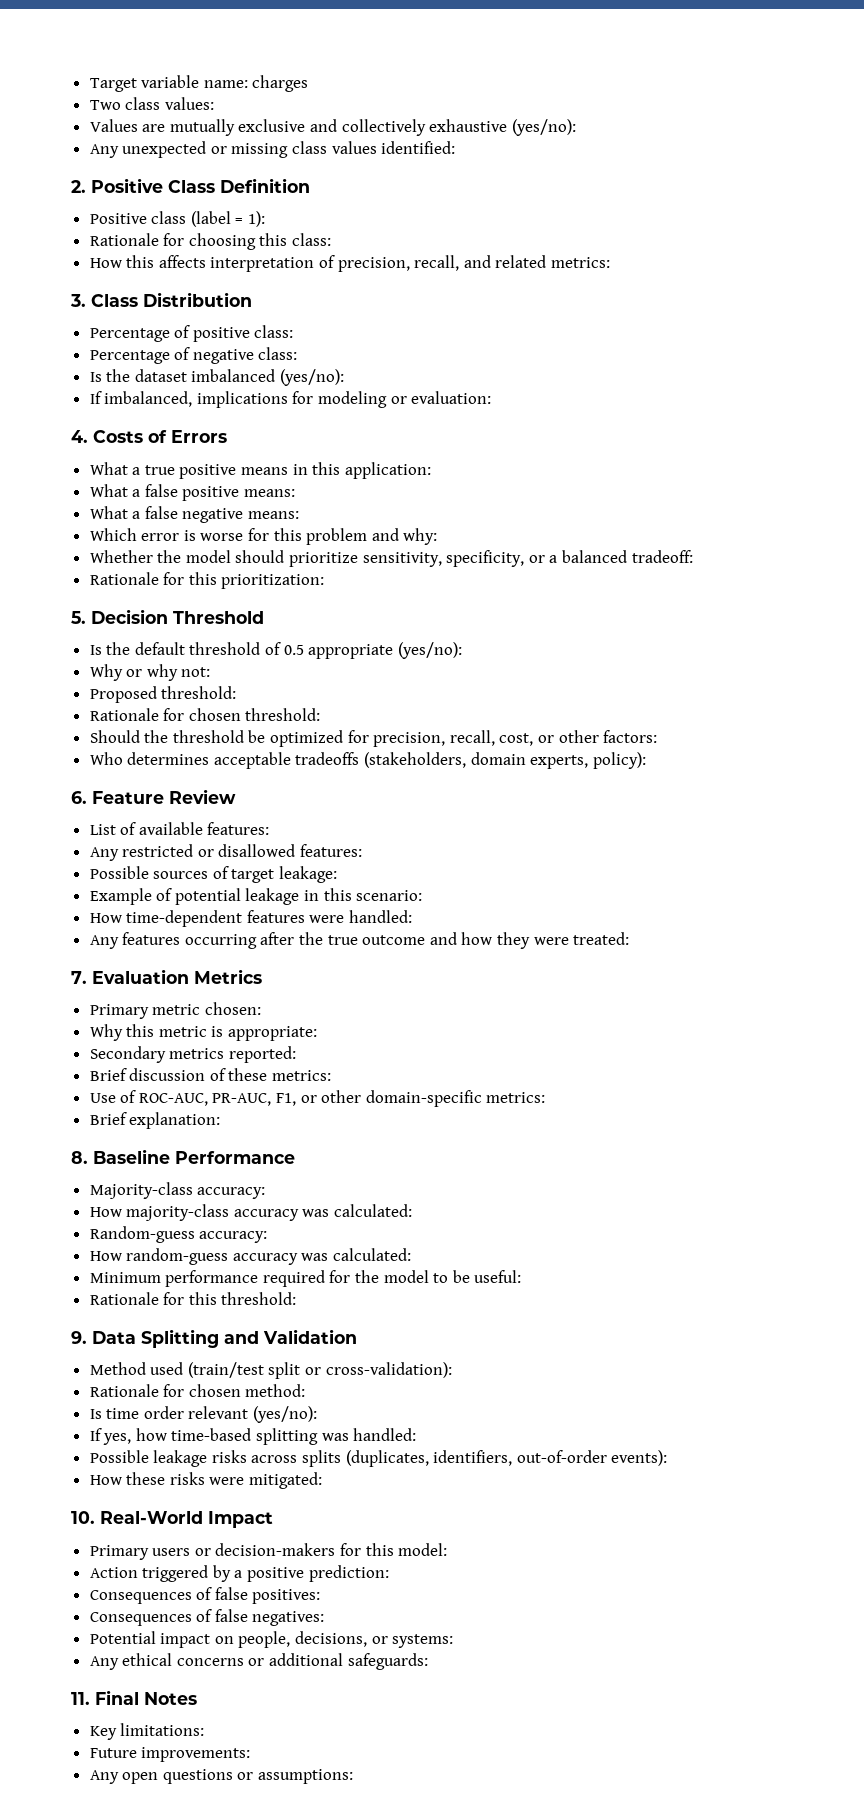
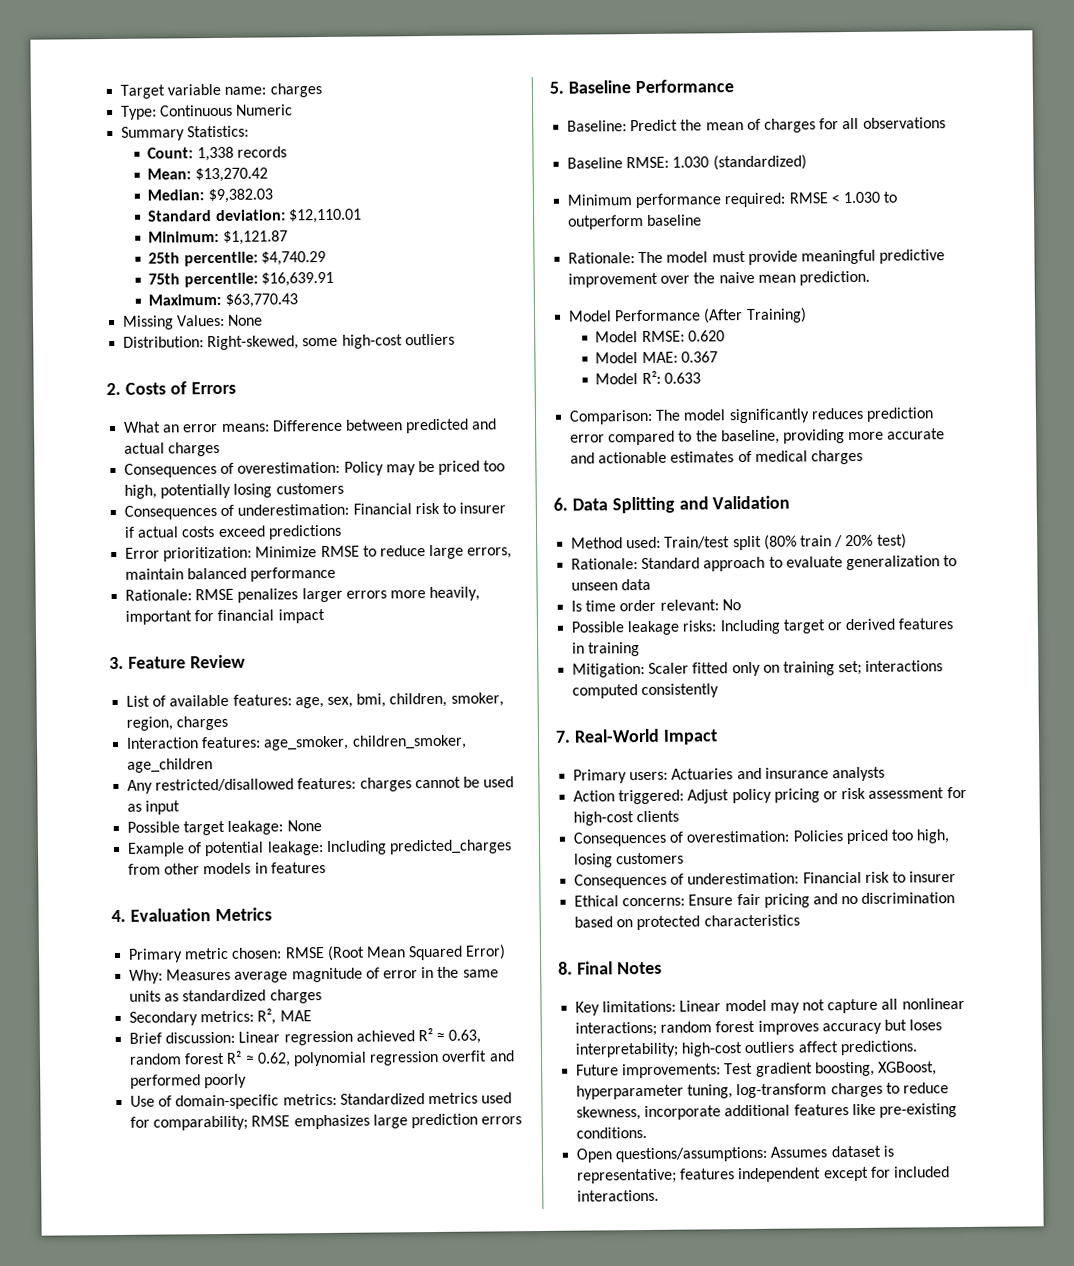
- Two class values:
- Values are mutually exclusive and collectively exhaustive (yes/no):
- Any unexpected or missing class values identified:
- 2. Positive Class Definition
- Positive class (label = 1):
- Rationale for choosing this class:
- How this affects interpretation of precision, recall, and related metrics:
- 3. Class Distribution
- Percentage of positive class:
- Percentage of negative class:
- Is the dataset imbalanced (yes/no):
- If imbalanced, implications for modeling or evaluation:
- 4. Costs of Errors
- What a true positive means in this application:
- What a false positive means:
- What a false negative means:
- Which error is worse for this problem and why:
- Whether the model should prioritize sensitivity, specificity, or a balanced tradeoff:
- Rationale for this prioritization:
- 5. Decision Threshold
- Is the default threshold of 0.5 appropriate (yes/no):
- Why or why not:
- Proposed threshold:
- Rationale for chosen threshold:
- Should the threshold be optimized for precision, recall, cost, or other factors:
- Who determines acceptable tradeoffs (stakeholders, domain experts, policy):
- 6. Feature Review
+ Type: Continuous Numeric
+ Summary Statistics:
+ Count: 1,338 records
+ Mean: $13,270.42
+ Median: $9,382.03
+ Standard deviation: $12,110.01
+ Minimum: $1,121.87
+ 25th percentile: $4,740.29
+ 75th percentile: $16,639.91
+ Maximum: $63,770.43
+ Missing Values: None
+ Distribution: Right-skewed, some high-cost outliers
+ 2. Costs of Errors
+ What an error means: Difference between predicted and actual charges
+ Consequences of overestimation: Policy may be priced too high, potentially losing customers
+ Consequences of underestimation: Financial risk to insurer if actual costs exceed predictions
+ Error prioritization: Minimize RMSE to reduce large errors, maintain balanced performance
+ Rationale: RMSE penalizes larger errors more heavily, important for financial impact
+ 3. Feature Review
- List of available features:
- Any restricted or disallowed features:
- Possible sources of target leakage:
+ List of available features: age, sex, bmi, children, smoker, region, charges
+ Interaction features: age_smoker, children_smoker, age_children
+ Any restricted/disallowed features: charges cannot be used as input
+ Possible target leakage: None
- Example of potential leakage in this scenario:
- How time-dependent features were handled:
- Any features occurring after the true outcome and how they were treated:
- 7. Evaluation Metrics
+ Example of potential leakage: Including predicted_charges from other models in features
+ 4. Evaluation Metrics
- Primary metric chosen:
- Why this metric is appropriate:
- Secondary metrics reported:
- Brief discussion of these metrics:
- Use of ROC-AUC, PR-AUC, F1, or other domain-specific metrics:
- Brief explanation:
- 8. Baseline Performance
- Majority-class accuracy:
- How majority-class accuracy was calculated:
- Random-guess accuracy:
- How random-guess accuracy was calculated:
- Minimum performance required for the model to be useful:
- Rationale for this threshold:
- 9. Data Splitting and Validation
+ Primary metric chosen: RMSE (Root Mean Squared Error)
+ Why: Measures average magnitude of error in the same units as standardized charges
+ Secondary metrics: R², MAE
+ Brief discussion: Linear regression achieved R² ≈ 0.63, random forest R² ≈ 0.62, polynomial regression overfit and performed poorly
+ Use of domain-specific metrics: Standardized metrics used for comparability; RMSE emphasizes large prediction errors
+ 5. Baseline Performance
+ Baseline: Predict the mean of charges for all observations
+ Baseline RMSE: 1.030 (standardized)
+ Minimum performance required: RMSE < 1.030 to outperform baseline
+ Rationale: The model must provide meaningful predictive improvement over the naive mean prediction.
+ Model Performance (After Training)
+ Model RMSE: 0.620
+ Model MAE: 0.367
+ Model R²: 0.633
+ Comparison: The model significantly reduces prediction error compared to the baseline, providing more accurate and actionable estimates of medical charges
+ 6. Data Splitting and Validation
- Method used (train/test split or cross-validation):
- Rationale for chosen method:
- Is time order relevant (yes/no):
- If yes, how time-based splitting was handled:
- Possible leakage risks across splits (duplicates, identifiers, out-of-order events):
- How these risks were mitigated:
- 10. Real-World Impact
- Primary users or decision-makers for this model:
- Action triggered by a positive prediction:
- Consequences of false positives:
- Consequences of false negatives:
- Potential impact on people, decisions, or systems:
- Any ethical concerns or additional safeguards:
- 11. Final Notes
- Key limitations:
- Future improvements:
- Any open questions or assumptions:
+ Method used: Train/test split (80% train / 20% test)
+ Rationale: Standard approach to evaluate generalization to unseen data
+ Is time order relevant: No
+ Possible leakage risks: Including target or derived features in training
+ Mitigation: Scaler fitted only on training set; interactions computed consistently
+ 7. Real-World Impact
+ Primary users: Actuaries and insurance analysts
+ Action triggered: Adjust policy pricing or risk assessment for high-cost clients
+ Consequences of overestimation: Policies priced too high, losing customers
+ Consequences of underestimation: Financial risk to insurer
+ Ethical concerns: Ensure fair pricing and no discrimination based on protected characteristics
+ 8. Final Notes
+ Key limitations: Linear model may not capture all nonlinear interactions; random forest improves accuracy but loses interpretability; high-cost outliers affect predictions.
+ Future improvements: Test gradient boosting, XGBoost, hyperparameter tuning, log-transform charges to reduce skewness, incorporate additional features like pre-existing conditions.
+ Open questions/assumptions: Assumes dataset is representative; features independent except for included interactions.

